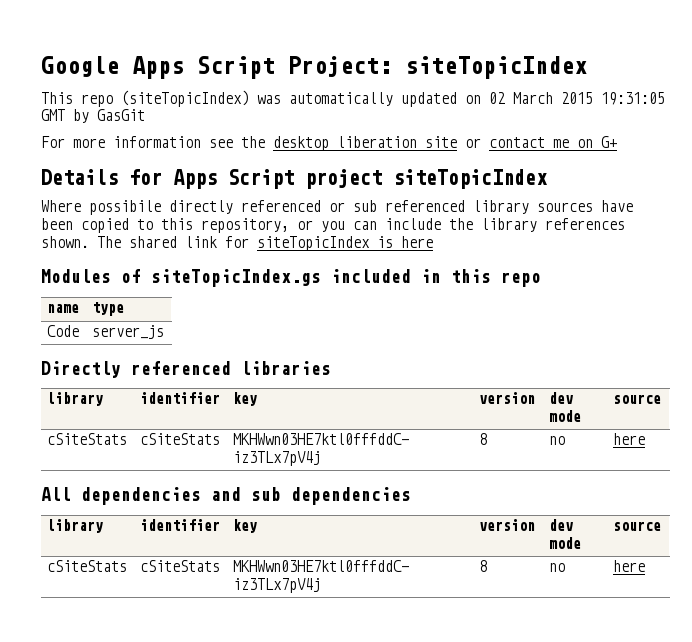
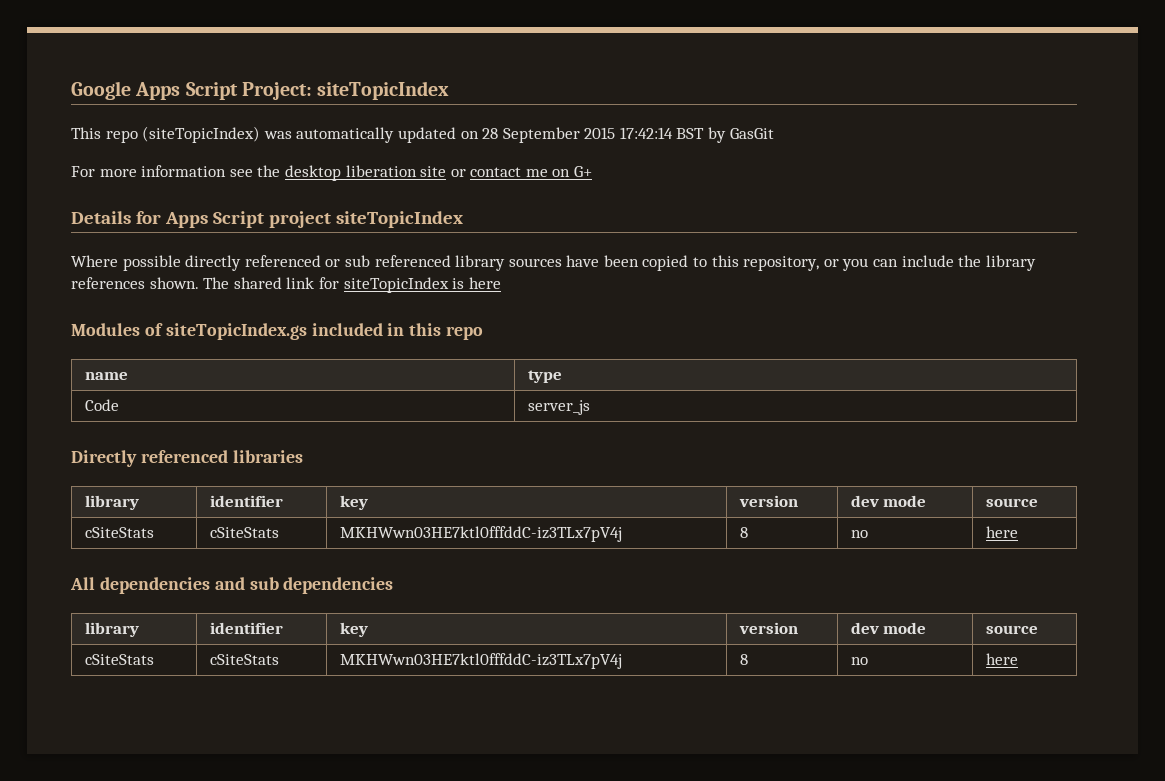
- This repo (siteTopicIndex) was automatically updated on 02 March 2015 19:31:05 GMT by GasGit
+ This repo (siteTopicIndex) was automatically updated on 28 September 2015 17:42:14 BST by GasGit
- Where possibile directly referenced or sub referenced library sources have been copied to this repository, or you can include the library references shown.
+ Where possible directly referenced or sub referenced library sources have been copied to this repository, or you can include the library references shown.

